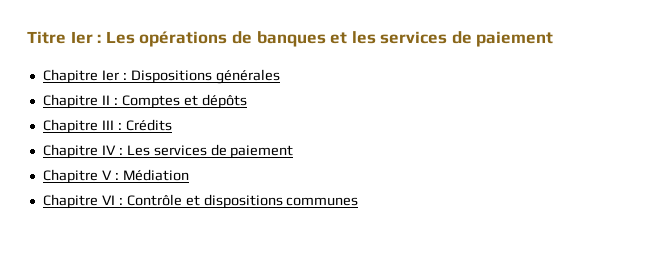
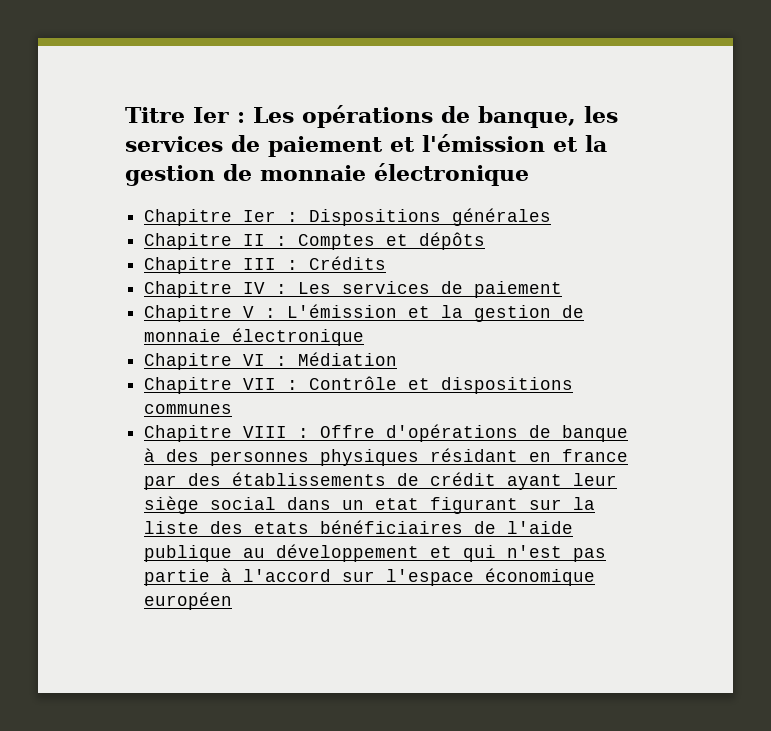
- Titre Ier : Les opérations de banques et les services de paiement
+ Titre Ier : Les opérations de banque, les services de paiement et l'émission et la gestion de monnaie électronique
- Chapitre V : Médiation
+ Chapitre V : L'émission et la gestion de monnaie électronique
+ Chapitre VI : Médiation
- Chapitre VI : Contrôle et dispositions communes
+ Chapitre VII : Contrôle et dispositions communes
+ Chapitre VIII : Offre d'opérations de banque à des personnes physiques résidant en france par des établissements de crédit ayant leur siège social dans un etat figurant sur la liste des etats bénéficiaires de l'aide publique au développement et qui n'est pas partie à l'accord sur l'espace économique européen

